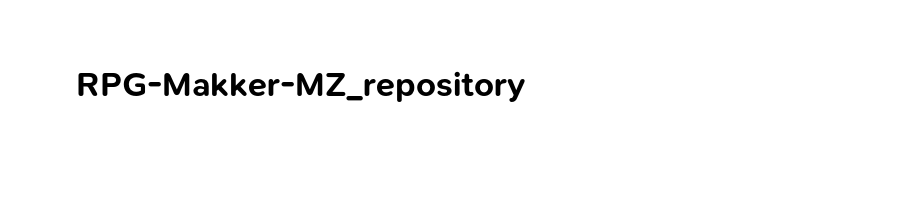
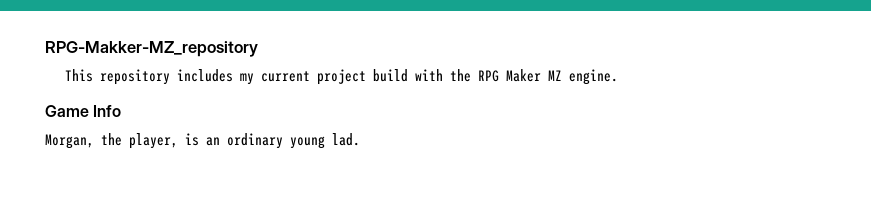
+ This repository includes my current project build with the RPG Maker MZ engine.
+ Game Info
+ Morgan, the player, is an ordinary young lad.

